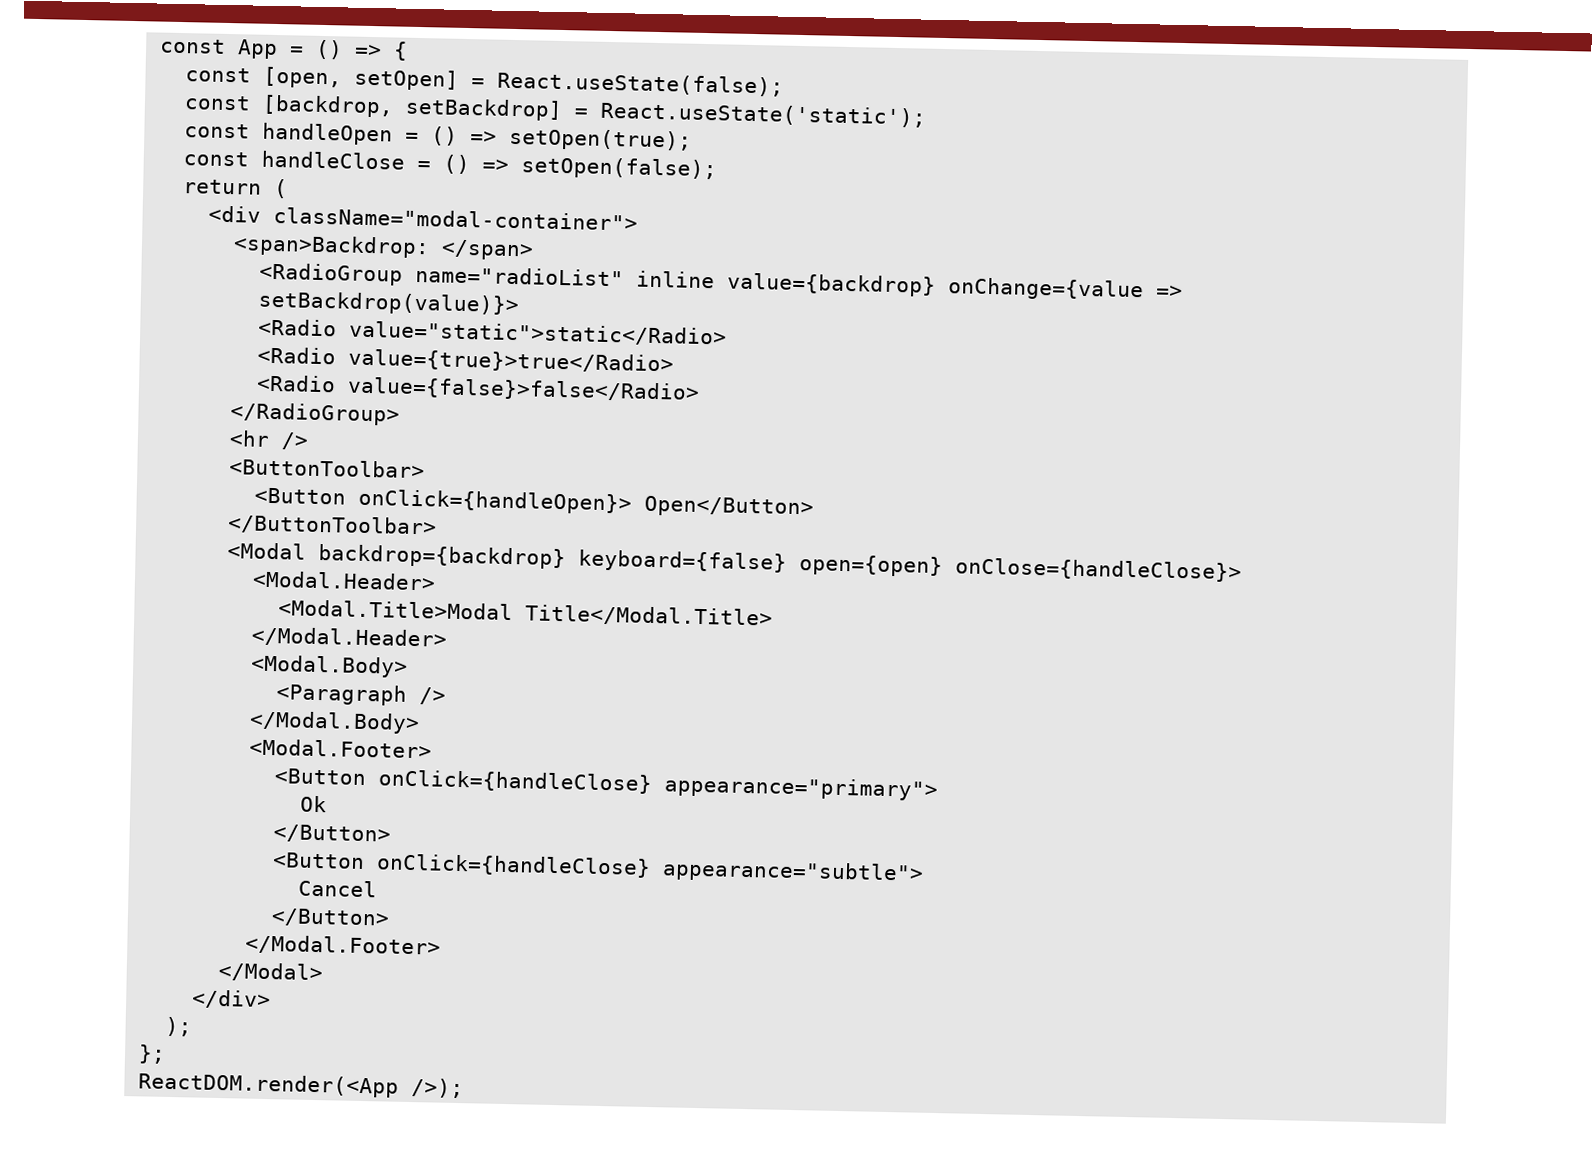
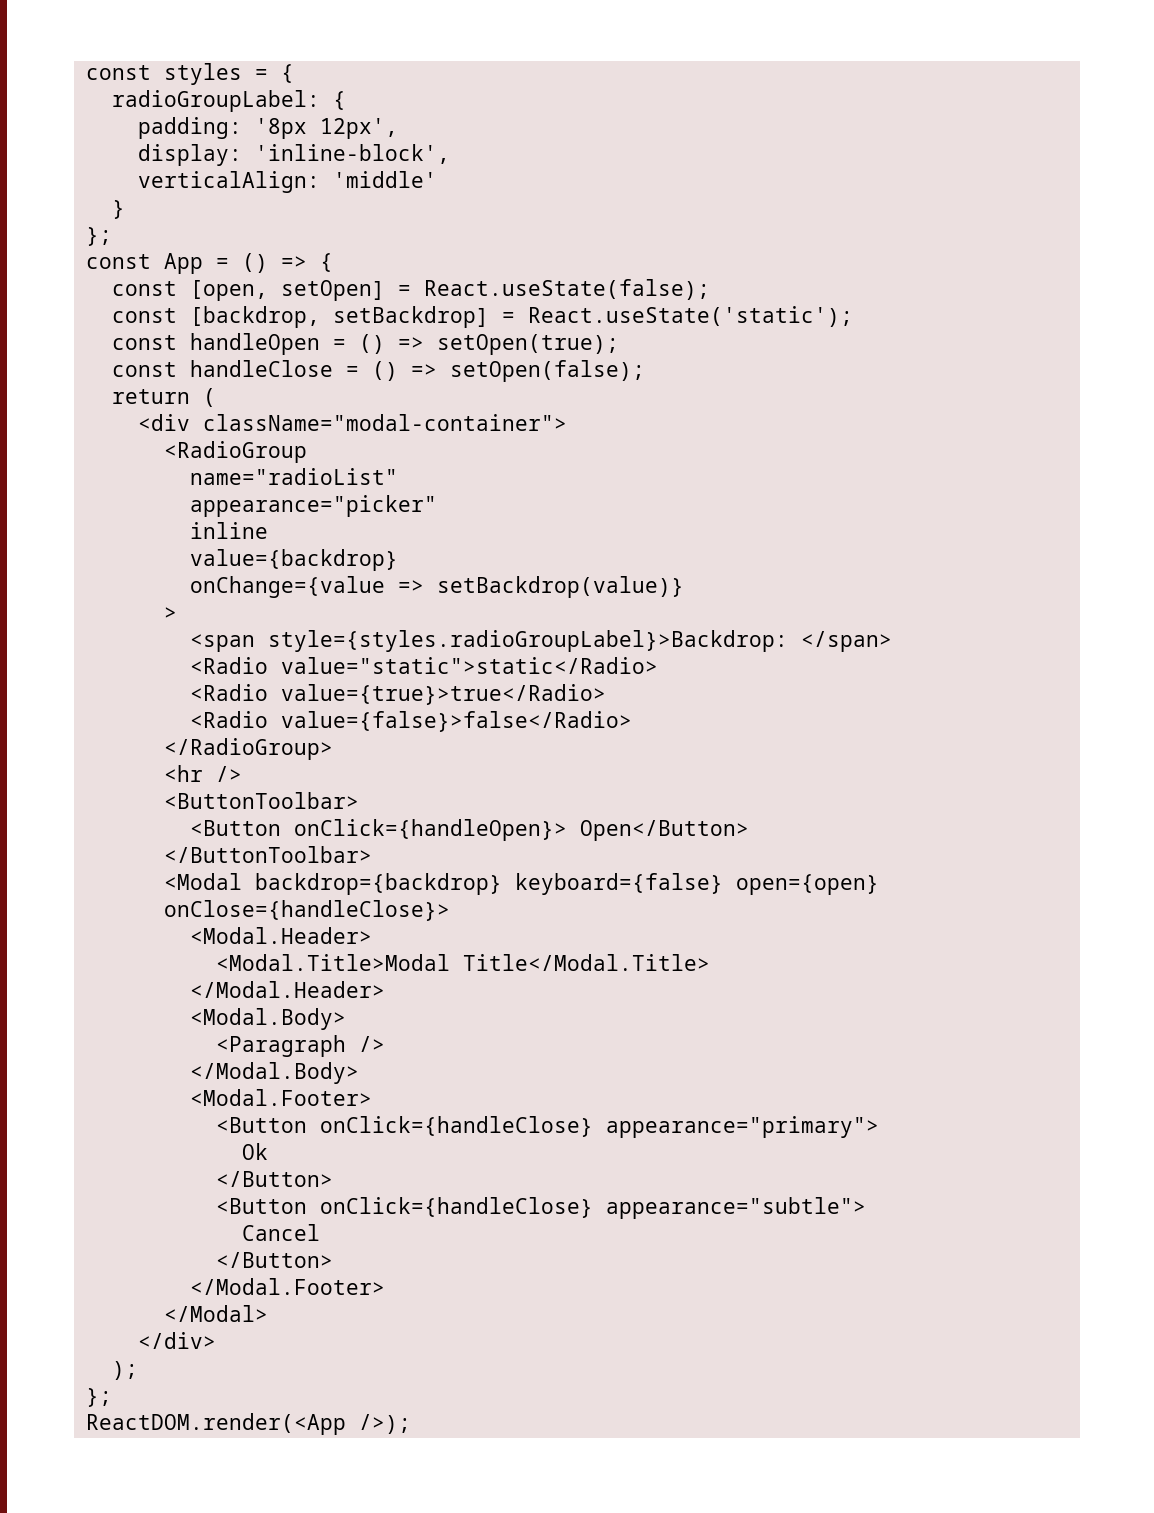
+ const styles = {
+ radioGroupLabel: {
+ padding: '8px 12px',
+ display: 'inline-block',
+ verticalAlign: 'middle'
+ }
+ };
- <span>Backdrop: </span>
- <RadioGroup name="radioList" inline value={backdrop} onChange={value => setBackdrop(value)}>
+ <RadioGroup
+ name="radioList"
+ appearance="picker"
+ inline
+ value={backdrop}
+ onChange={value => setBackdrop(value)}
+ >
+ <span style={styles.radioGroupLabel}>Backdrop: </span>

